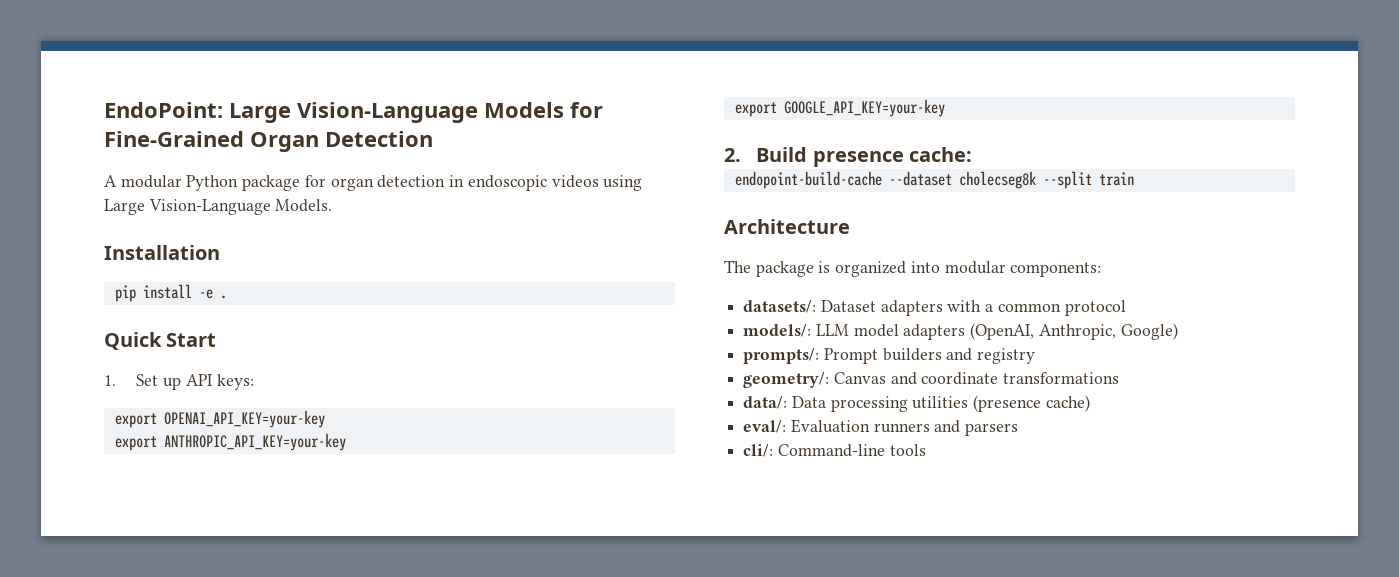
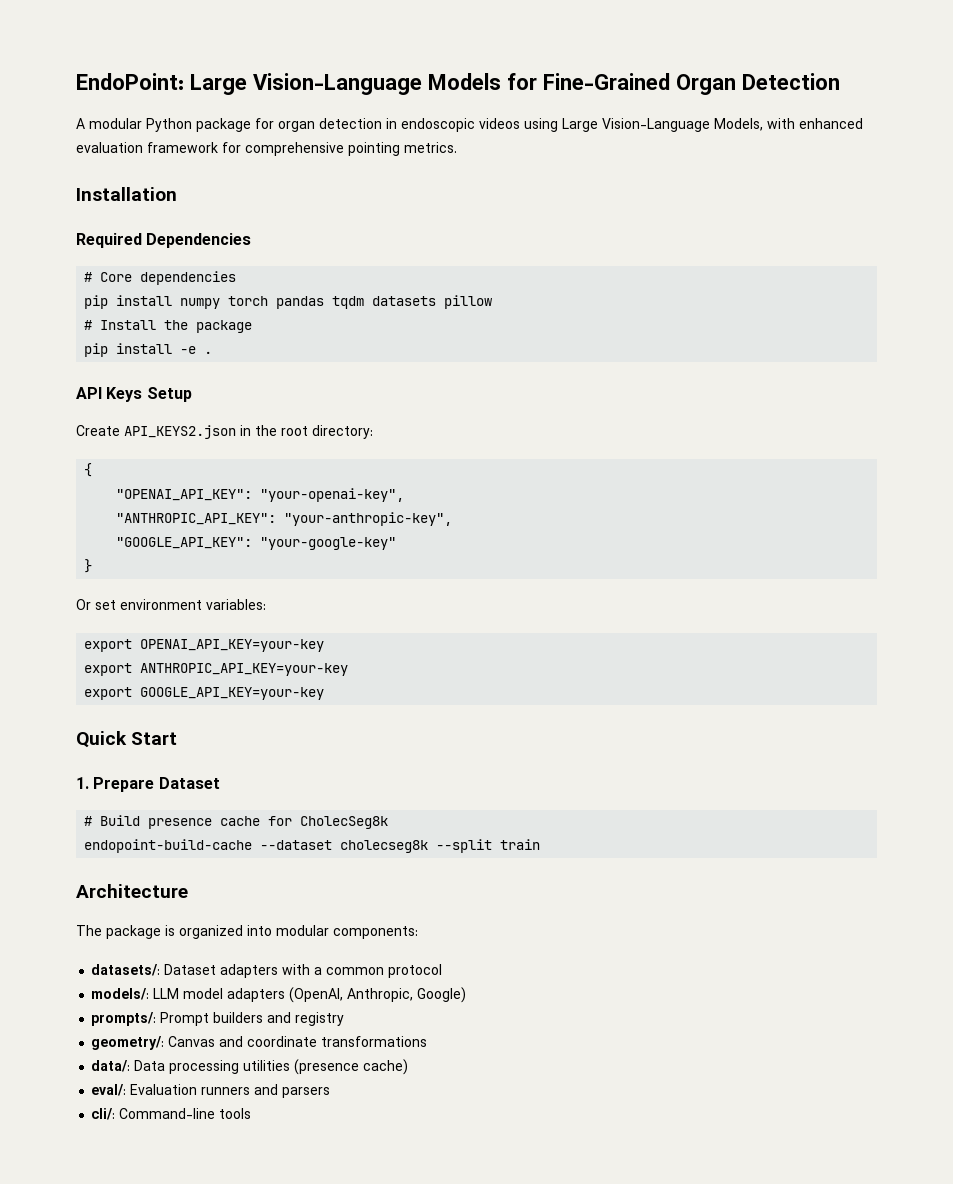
- A modular Python package for organ detection in endoscopic videos using Large Vision-Language Models.
+ A modular Python package for organ detection in endoscopic videos using Large Vision-Language Models, with enhanced evaluation framework for comprehensive pointing metrics.
  Installation
+ Required Dependencies
+ # Core dependencies
+ pip install numpy torch pandas tqdm datasets pillow
+ # Install the package
  pip install -e .
- Quick Start
- 1. Set up API keys:
+ API Keys Setup
+ Create API_KEYS2.json in the root directory:
+ {
+ "OPENAI_API_KEY": "your-openai-key",
+ "ANTHROPIC_API_KEY": "your-anthropic-key",
+ "GOOGLE_API_KEY": "your-google-key"
+ }
+ Or set environment variables:
- 2. Build presence cache:
+ Quick Start
+ 1. Prepare Dataset
+ # Build presence cache for CholecSeg8k

